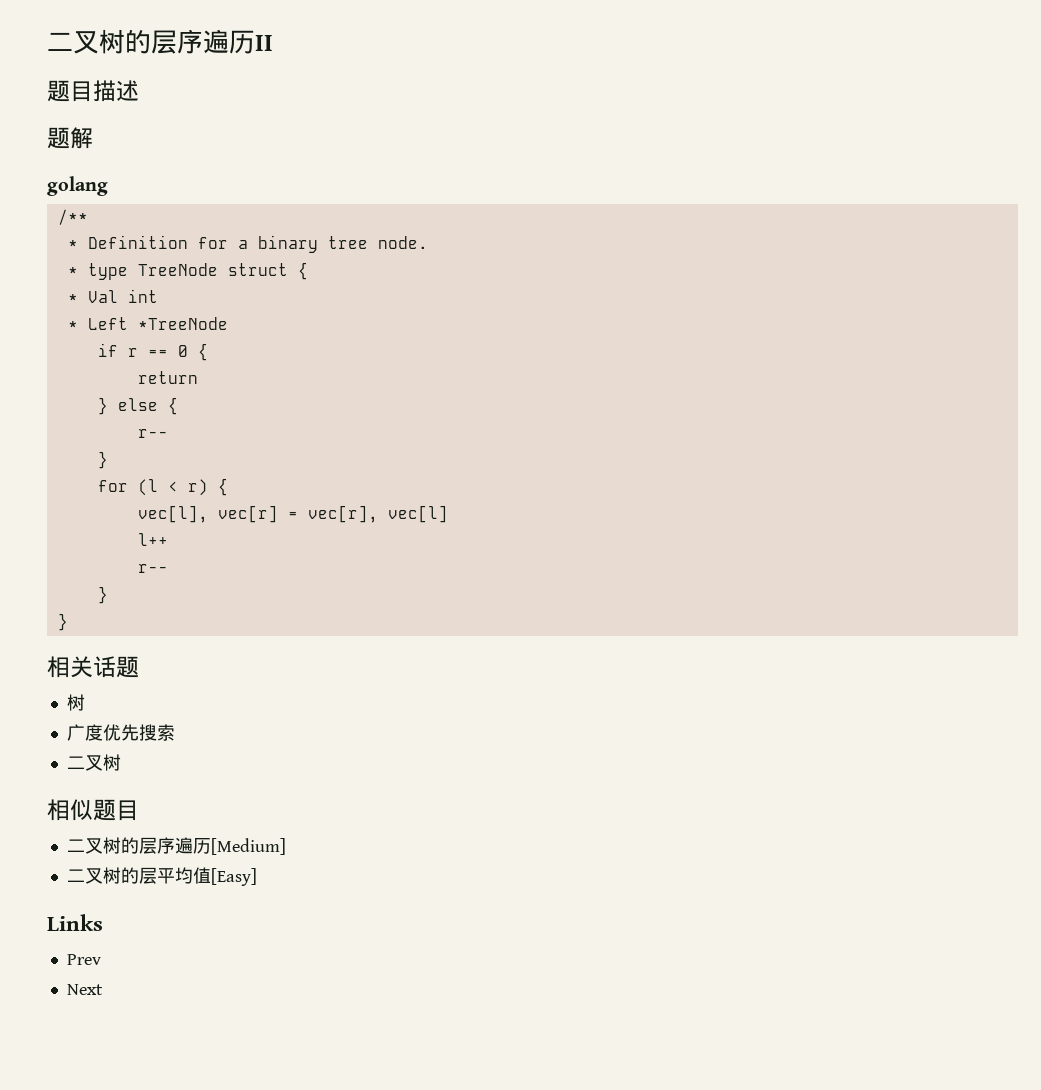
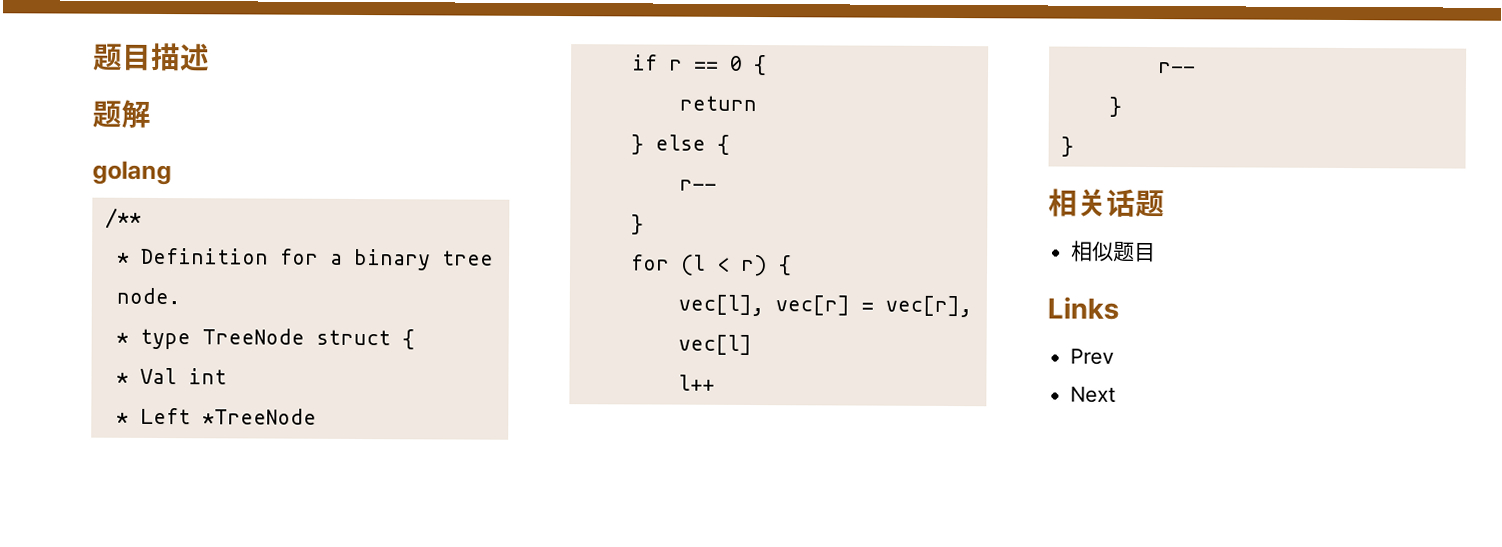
- 二叉树的层序遍历II
  相关话题
- 树
- 广度优先搜索
- 二叉树
  相似题目
- 二叉树的层序遍历[Medium]
- 二叉树的层平均值[Easy]

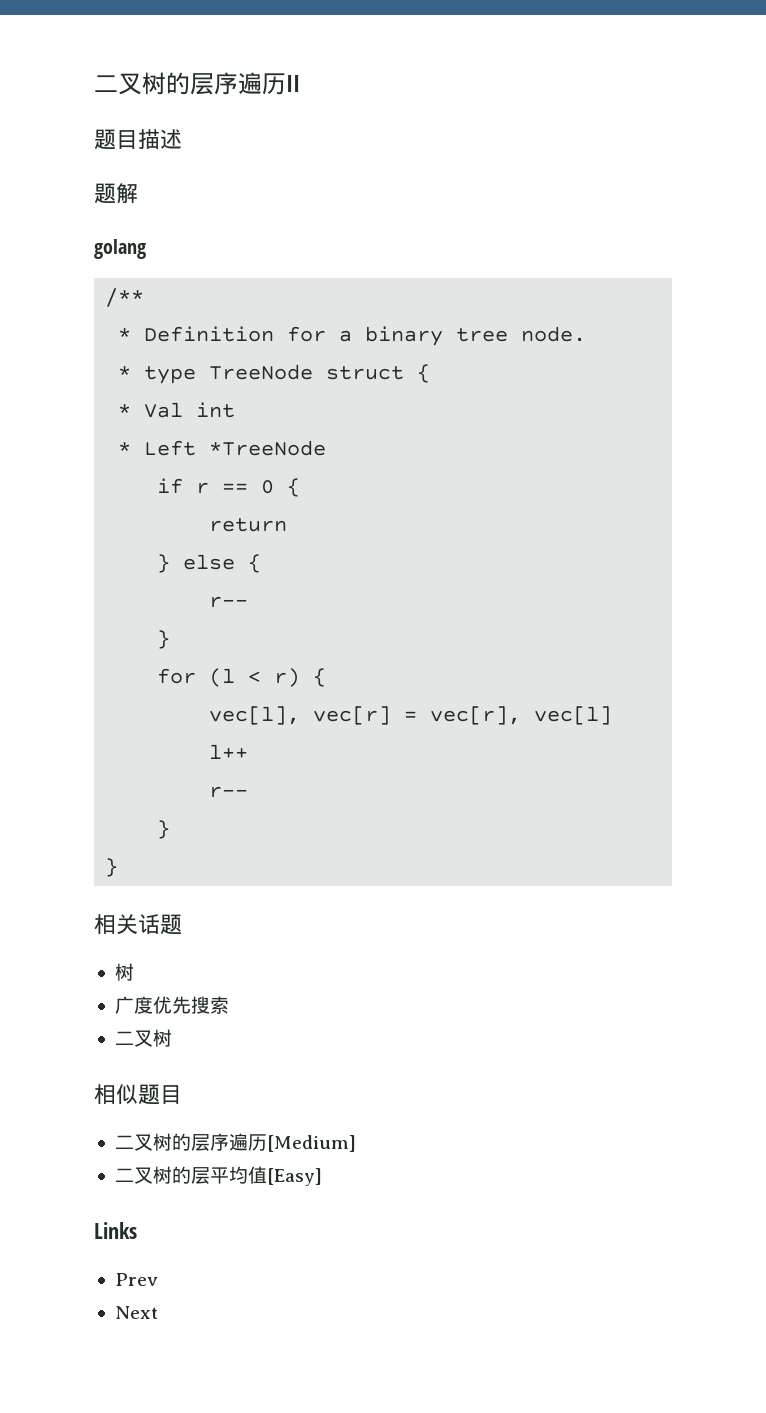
+ 二叉树的层序遍历II
  相关话题
+ 树
+ 广度优先搜索
+ 二叉树
  相似题目
+ 二叉树的层序遍历[Medium]
+ 二叉树的层平均值[Easy]

